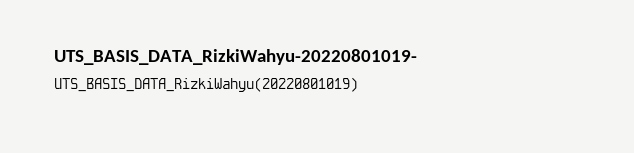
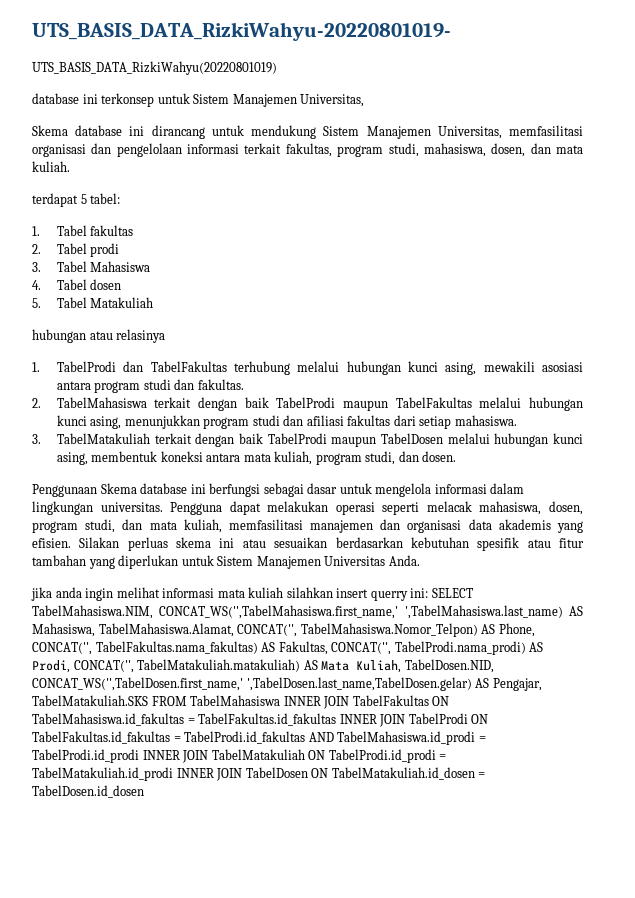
+ database ini terkonsep untuk Sistem Manajemen Universitas,
+ Skema database ini dirancang untuk mendukung Sistem Manajemen Universitas, memfasilitasi organisasi dan pengelolaan informasi terkait fakultas, program studi, mahasiswa, dosen, dan mata kuliah.
+ terdapat 5 tabel:
+ 1. Tabel fakultas
+ 2. Tabel prodi
+ 3. Tabel Mahasiswa
+ 4. Tabel dosen
+ 5. Tabel Matakuliah
+ hubungan atau relasinya
+ 1. TabelProdi dan TabelFakultas terhubung melalui hubungan kunci asing, mewakili asosiasi antara program studi dan fakultas.
+ 2. TabelMahasiswa terkait dengan baik TabelProdi maupun TabelFakultas melalui hubungan kunci asing, menunjukkan program studi dan afiliasi fakultas dari setiap mahasiswa.
+ 3. TabelMatakuliah terkait dengan baik TabelProdi maupun TabelDosen melalui hubungan kunci asing, membentuk koneksi antara mata kuliah, program studi, dan dosen.
+ Penggunaan Skema database ini berfungsi sebagai dasar untuk mengelola informasi dalam lingkungan universitas. Pengguna dapat melakukan operasi seperti melacak mahasiswa, dosen, program studi, dan mata kuliah, memfasilitasi manajemen dan organisasi data akademis yang efisien. Silakan perluas skema ini atau sesuaikan berdasarkan kebutuhan spesifik atau fitur tambahan yang diperlukan untuk Sistem Manajemen Universitas Anda.
+ jika anda ingin melihat informasi mata kuliah silahkan insert querry ini: SELECT TabelMahasiswa.NIM, CONCAT_WS('',TabelMahasiswa.first_name,' ',TabelMahasiswa.last_name) AS Mahasiswa, TabelMahasiswa.Alamat, CONCAT('', TabelMahasiswa.Nomor_Telpon) AS Phone, CONCAT('', TabelFakultas.nama_fakultas) AS Fakultas, CONCAT('', TabelProdi.nama_prodi) AS Prodi, CONCAT('', TabelMatakuliah.matakuliah) AS Mata Kuliah, TabelDosen.NID, CONCAT_WS('',TabelDosen.first_name,' ',TabelDosen.last_name,TabelDosen.gelar) AS Pengajar, TabelMatakuliah.SKS FROM TabelMahasiswa INNER JOIN TabelFakultas ON TabelMahasiswa.id_fakultas = TabelFakultas.id_fakultas INNER JOIN TabelProdi ON TabelFakultas.id_fakultas = TabelProdi.id_fakultas AND TabelMahasiswa.id_prodi = TabelProdi.id_prodi INNER JOIN TabelMatakuliah ON TabelProdi.id_prodi = TabelMatakuliah.id_prodi INNER JOIN TabelDosen ON TabelMatakuliah.id_dosen = TabelDosen.id_dosen

